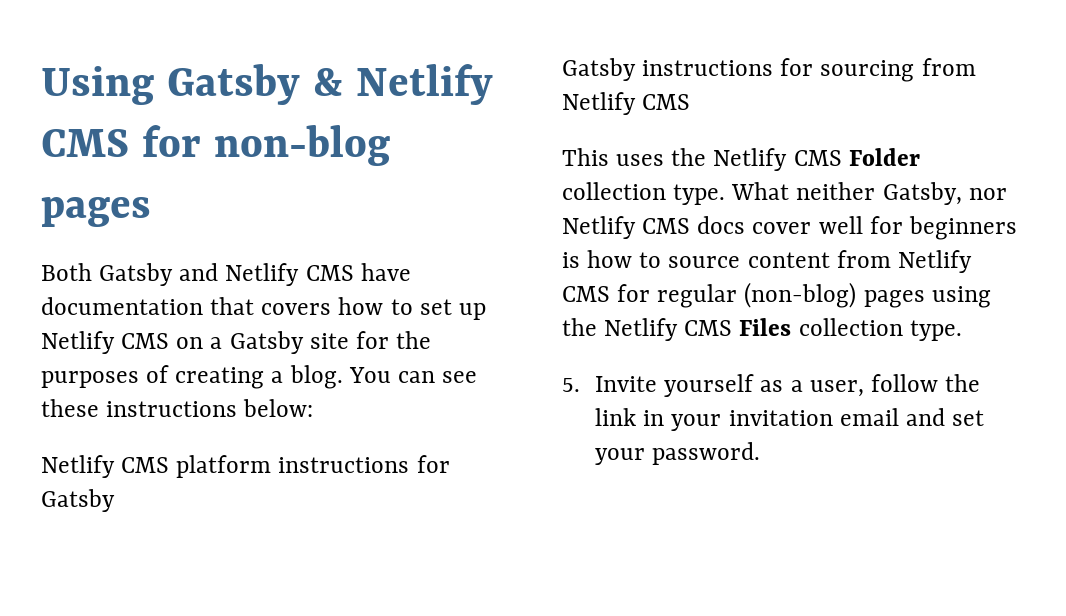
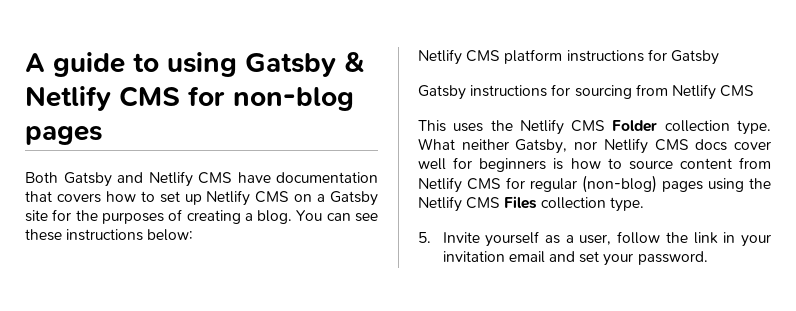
- Using Gatsby & Netlify CMS for non-blog pages
+ A guide to using Gatsby & Netlify CMS for non-blog pages

